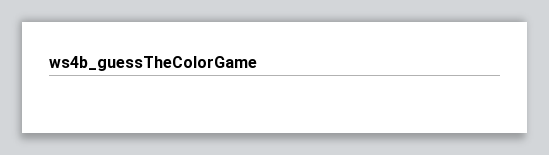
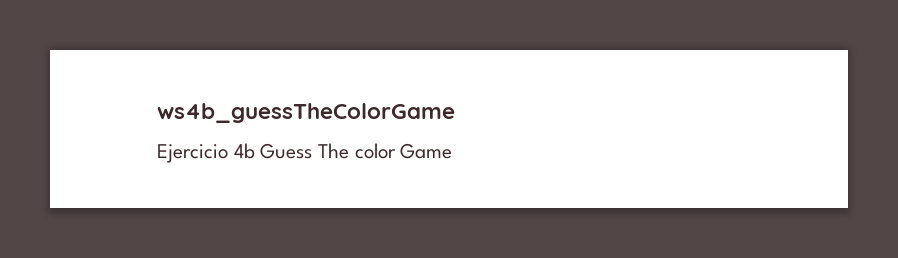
+ Ejercicio 4b Guess The color Game

